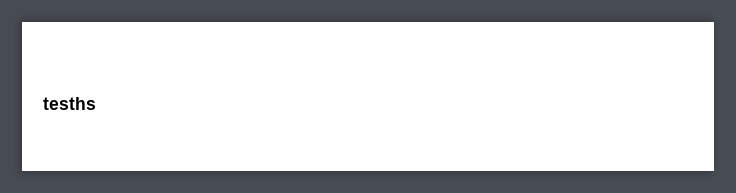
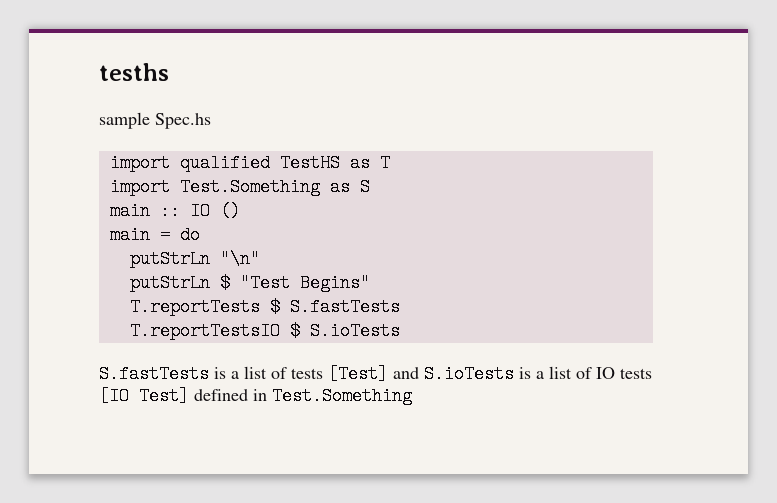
+ sample Spec.hs
+ import qualified TestHS as T
+ import Test.Something as S
+ main :: IO ()
+ main = do
+ putStrLn "\n"
+ putStrLn $ "Test Begins"
+ T.reportTests $ S.fastTests
+ T.reportTestsIO $ S.ioTests
+ S.fastTests is a list of tests [Test] and S.ioTests is a list of IO tests [IO Test] defined in Test.Something

